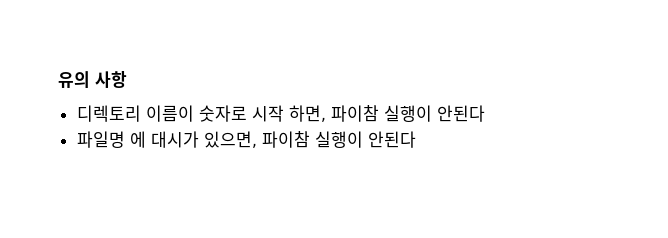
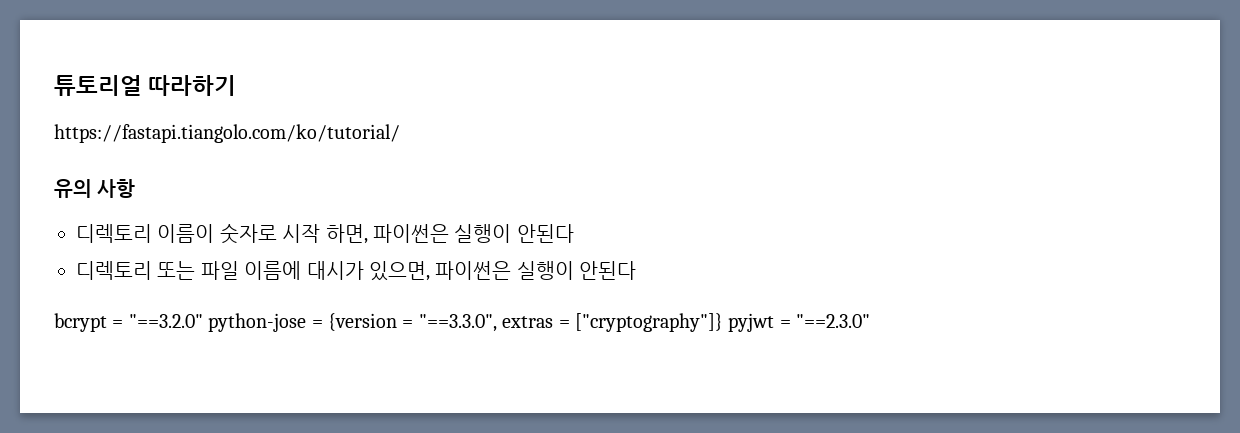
+ 튜토리얼 따라하기
+ https://fastapi.tiangolo.com/ko/tutorial/
- 디렉토리 이름이 숫자로 시작 하면, 파이참 실행이 안된다
- 파일명 에 대시가 있으면, 파이참 실행이 안된다
+ 디렉토리 이름이 숫자로 시작 하면, 파이썬은 실행이 안된다
+ 디렉토리 또는 파일 이름에 대시가 있으면, 파이썬은 실행이 안된다
+ bcrypt = "==3.2.0" python-jose = {version = "==3.3.0", extras = ["cryptography"]} pyjwt = "==2.3.0"

